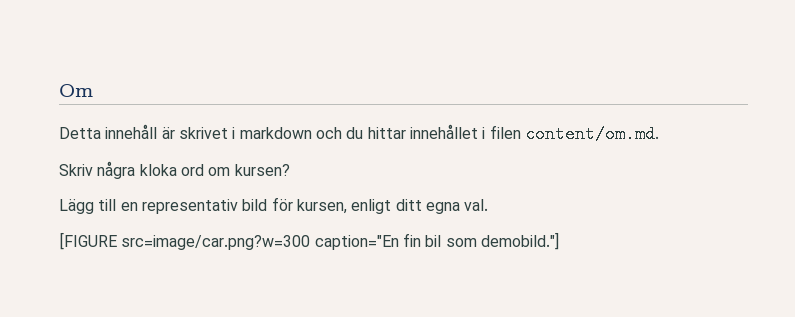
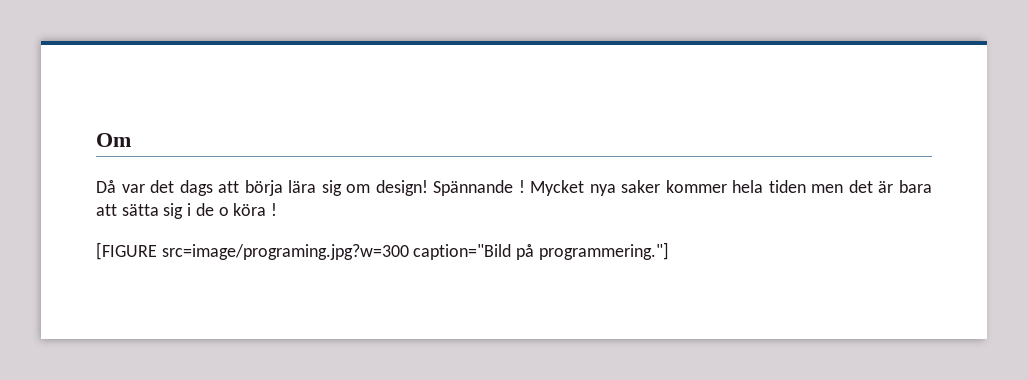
- Detta innehåll är skrivet i markdown och du hittar innehållet i filen content/om.md.
- Skriv några kloka ord om kursen?
- Lägg till en representativ bild för kursen, enligt ditt egna val.
- [FIGURE src=image/car.png?w=300 caption="En fin bil som demobild."]
+ Då var det dags att börja lära sig om design! Spännande ! Mycket nya saker kommer hela tiden men det är bara att sätta sig i de o köra !
+ [FIGURE src=image/programing.jpg?w=300 caption="Bild på programmering."]

